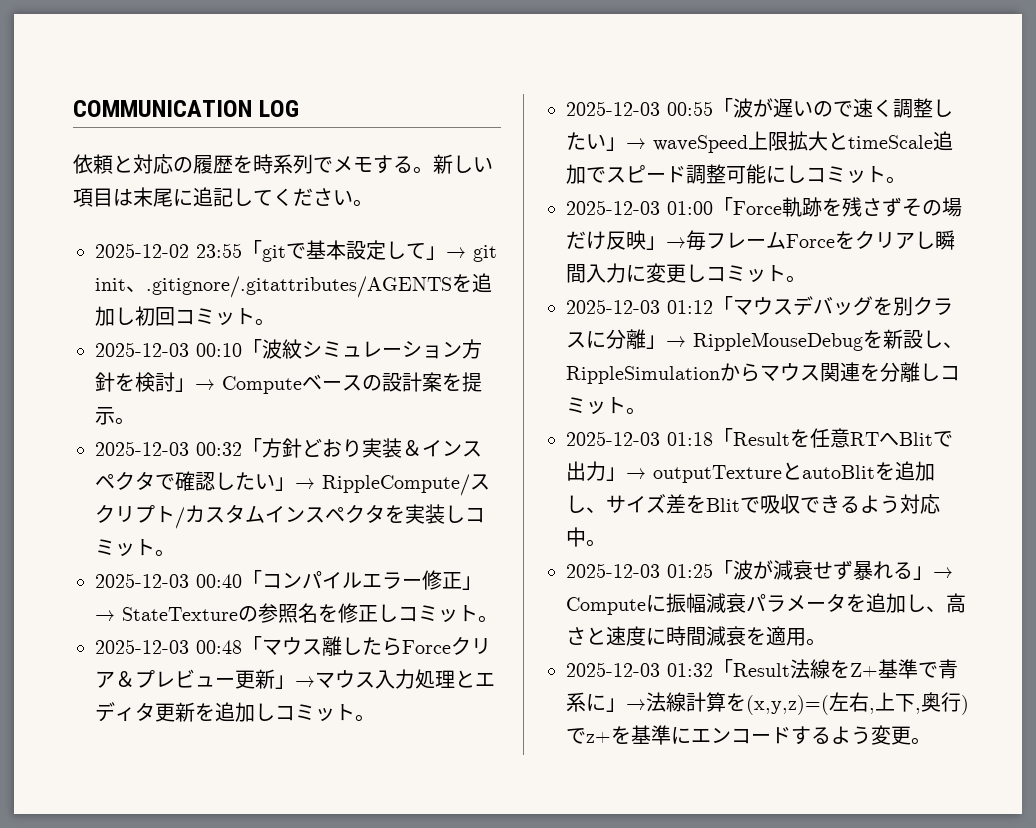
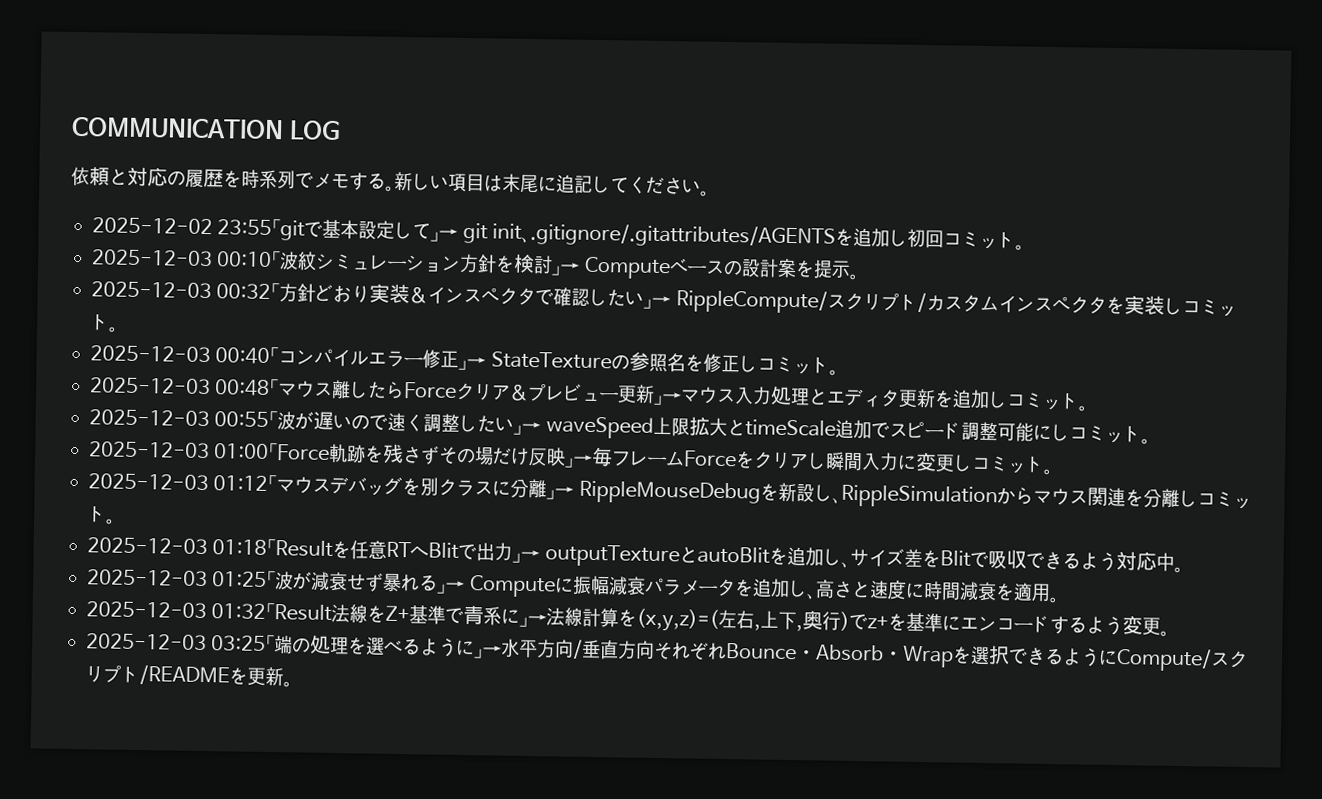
+ 2025-12-03 03:25「端の処理を選べるように」→水平方向/垂直方向それぞれBounce・Absorb・Wrapを選択できるようにCompute/スクリプト/READMEを更新。

